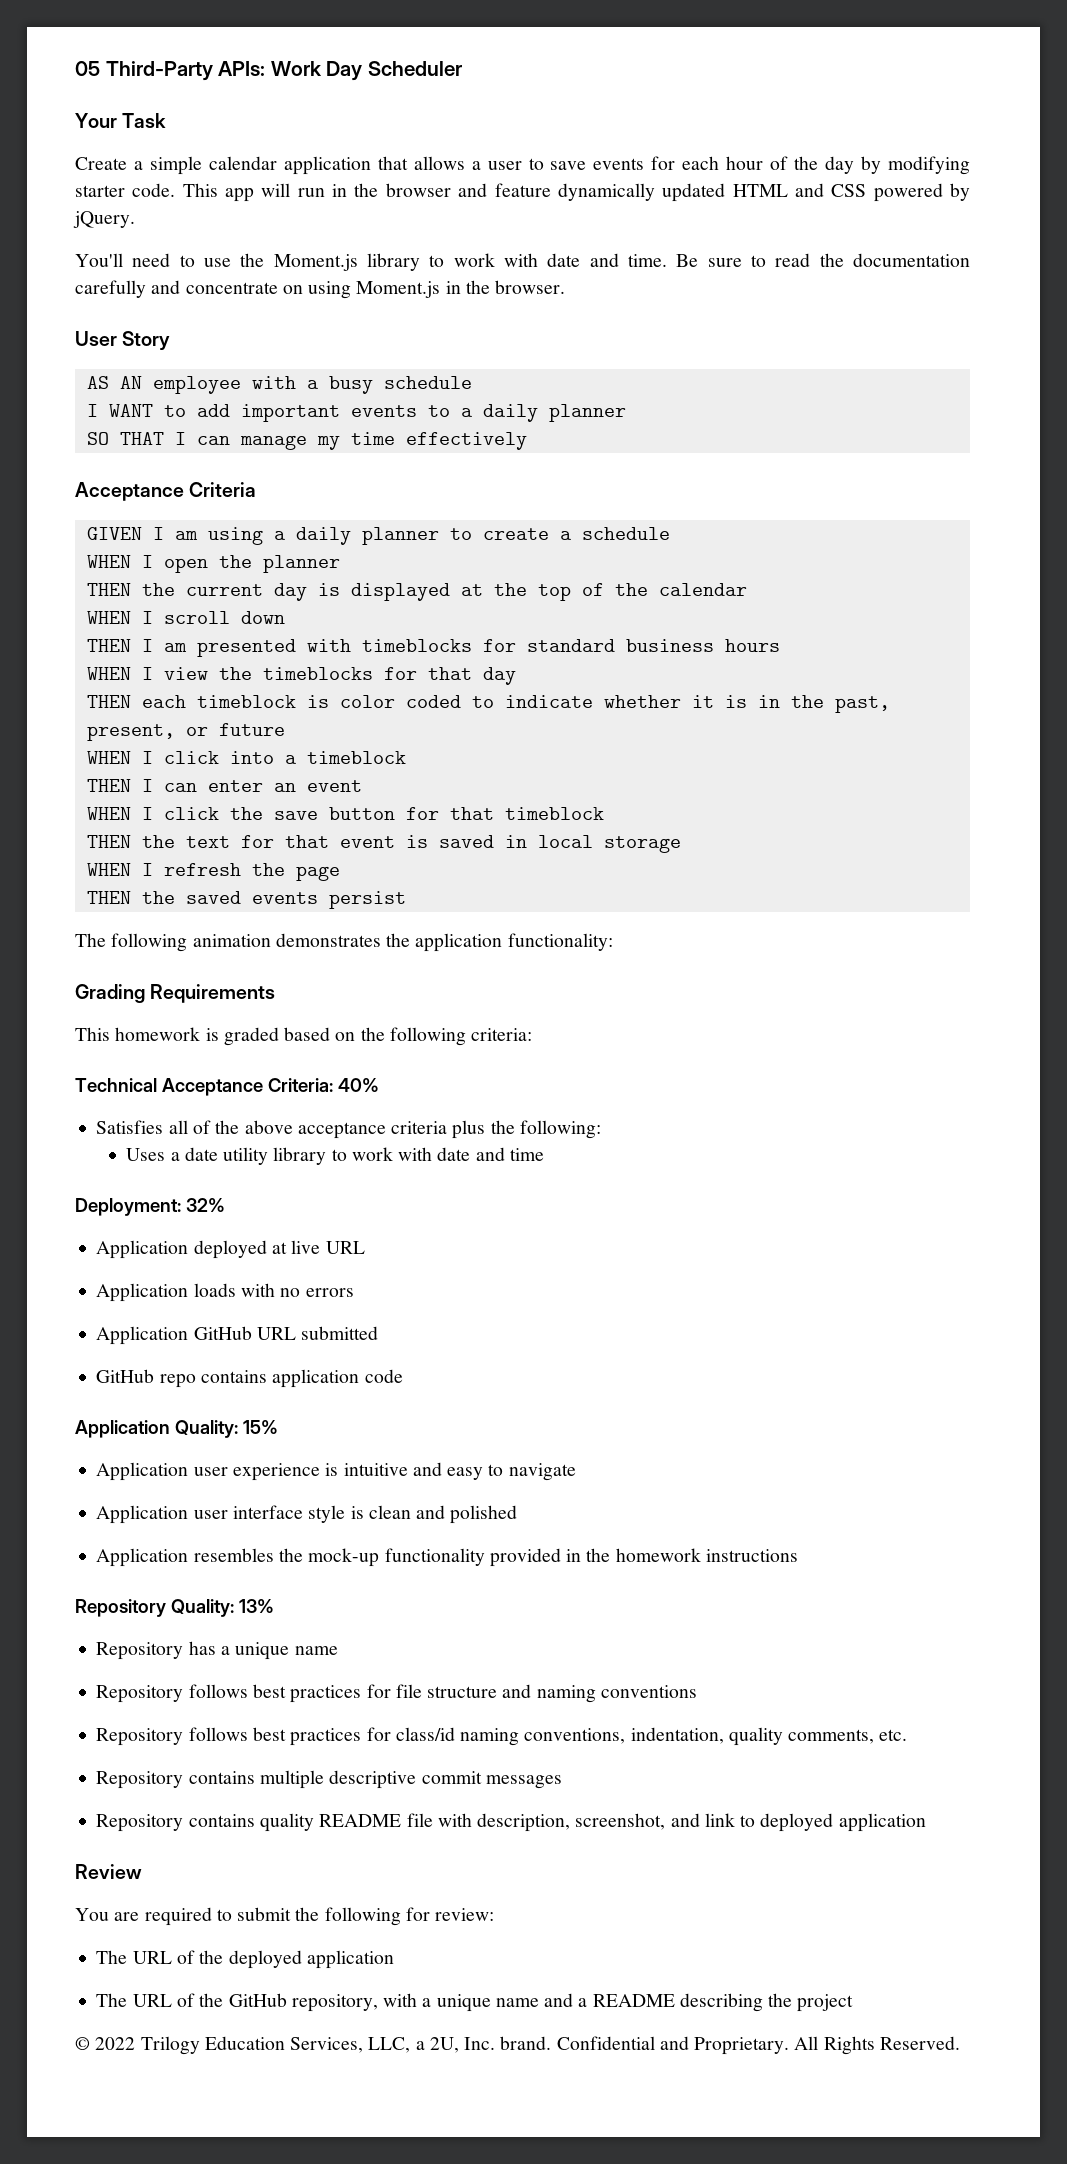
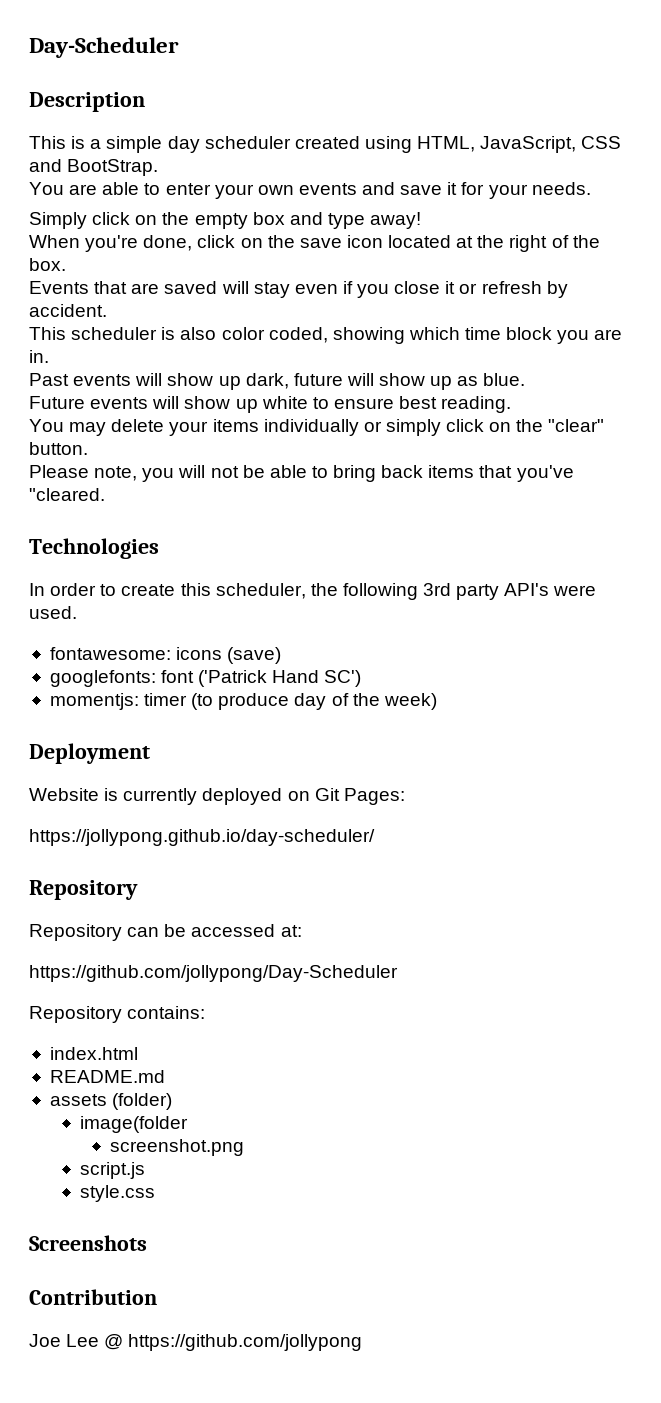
- 05 Third-Party APIs: Work Day Scheduler
- Your Task
- Create a simple calendar application that allows a user to save events for each hour of the day by modifying starter code. This app will run in the browser and feature dynamically updated HTML and CSS powered by jQuery.
- You'll need to use the Moment.js library to work with date and time. Be sure to read the documentation carefully and concentrate on using Moment.js in the browser.
- User Story
- AS AN employee with a busy schedule
- I WANT to add important events to a daily planner
- SO THAT I can manage my time effectively
- Acceptance Criteria
- GIVEN I am using a daily planner to create a schedule
- WHEN I open the planner
- THEN the current day is displayed at the top of the calendar
- WHEN I scroll down
- THEN I am presented with timeblocks for standard business hours
- WHEN I view the timeblocks for that day
- THEN each timeblock is color coded to indicate whether it is in the past, present, or future
- WHEN I click into a timeblock
- THEN I can enter an event
- WHEN I click the save button for that timeblock
- THEN the text for that event is saved in local storage
- WHEN I refresh the page
- THEN the saved events persist
- The following animation demonstrates the application functionality:
- Grading Requirements
- This homework is graded based on the following criteria:
- Technical Acceptance Criteria: 40%
- Satisfies all of the above acceptance criteria plus the following:
- Uses a date utility library to work with date and time
- Deployment: 32%
- Application deployed at live URL
- Application loads with no errors
- Application GitHub URL submitted
- GitHub repo contains application code
- Application Quality: 15%
- Application user experience is intuitive and easy to navigate
- Application user interface style is clean and polished
- Application resembles the mock-up functionality provided in the homework instructions
- Repository Quality: 13%
- Repository has a unique name
- Repository follows best practices for file structure and naming conventions
- Repository follows best practices for class/id naming conventions, indentation, quality comments, etc.
- Repository contains multiple descriptive commit messages
- Repository contains quality README file with description, screenshot, and link to deployed application
- Review
- You are required to submit the following for review:
- The URL of the deployed application
- The URL of the GitHub repository, with a unique name and a README describing the project
- © 2022 Trilogy Education Services, LLC, a 2U, Inc. brand. Confidential and Proprietary. All Rights Reserved.
+ Day-Scheduler
+ Description
+ This is a simple day scheduler created using HTML, JavaScript, CSS and BootStrap.
+ You are able to enter your own events and save it for your needs.
+ Simply click on the empty box and type away!
+ When you're done, click on the save icon located at the right of the box.
+ Events that are saved will stay even if you close it or refresh by accident.
+ This scheduler is also color coded, showing which time block you are in.
+ Past events will show up dark, future will show up as blue.
+ Future events will show up white to ensure best reading.
+ You may delete your items individually or simply click on the "clear" button.
+ Please note, you will not be able to bring back items that you've "cleared.
+ Technologies
+ In order to create this scheduler, the following 3rd party API's were used.
+ fontawesome: icons (save)
+ googlefonts: font ('Patrick Hand SC')
+ momentjs: timer (to produce day of the week)
+ Deployment
+ Website is currently deployed on Git Pages:
+ https://jollypong.github.io/day-scheduler/
+ Repository
+ Repository can be accessed at:
+ https://github.com/jollypong/Day-Scheduler
+ Repository contains:
+ index.html
+ README.md
+ assets (folder)
+ image(folder
+ screenshot.png
+ script.js
+ style.css
+ Screenshots
+ Contribution
+ Joe Lee @ https://github.com/jollypong

